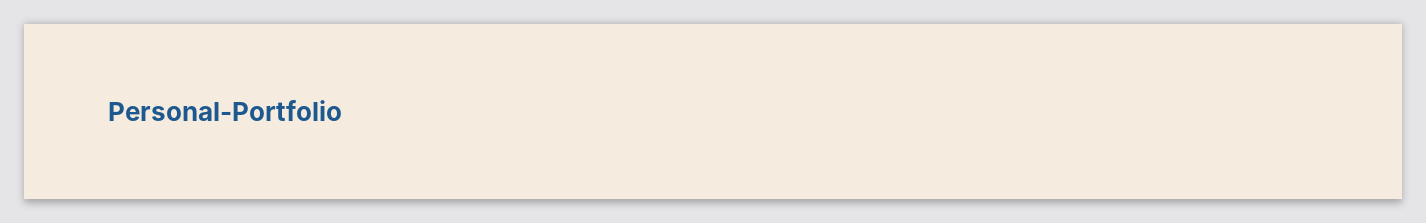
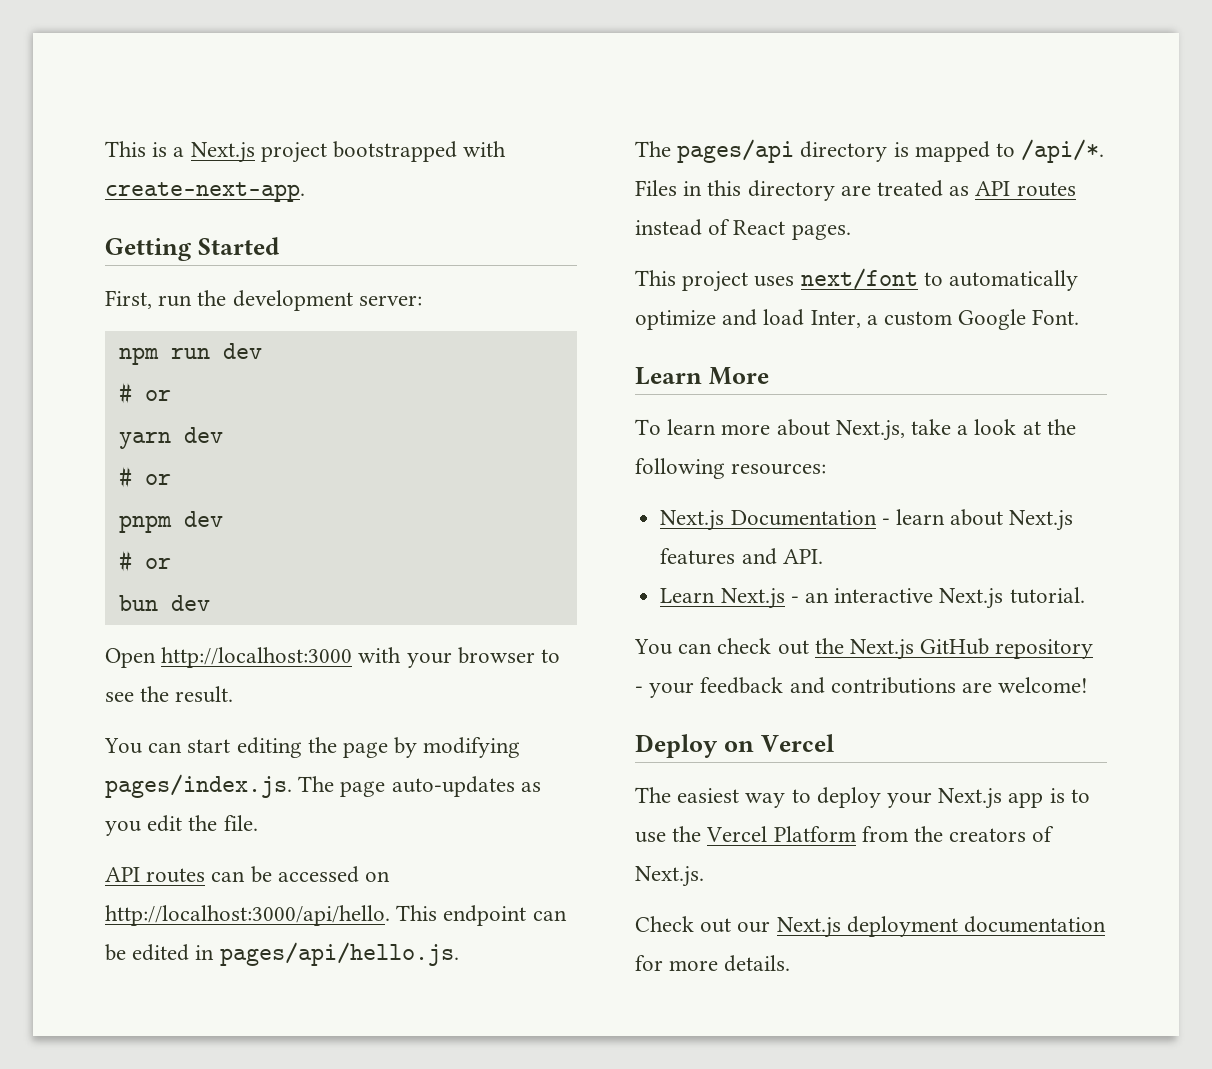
- Personal-Portfolio
+ This is a Next.js project bootstrapped with create-next-app.
+ Getting Started
+ First, run the development server:
+ npm run dev
+ # or
+ yarn dev
+ # or
+ pnpm dev
+ # or
+ bun dev
+ Open http://localhost:3000 with your browser to see the result.
+ You can start editing the page by modifying pages/index.js. The page auto-updates as you edit the file.
+ API routes can be accessed on http://localhost:3000/api/hello. This endpoint can be edited in pages/api/hello.js.
+ The pages/api directory is mapped to /api/*. Files in this directory are treated as API routes instead of React pages.
+ This project uses next/font to automatically optimize and load Inter, a custom Google Font.
+ Learn More
+ To learn more about Next.js, take a look at the following resources:
+ Next.js Documentation - learn about Next.js features and API.
+ Learn Next.js - an interactive Next.js tutorial.
+ You can check out the Next.js GitHub repository - your feedback and contributions are welcome!
+ Deploy on Vercel
+ The easiest way to deploy your Next.js app is to use the Vercel Platform from the creators of Next.js.
+ Check out our Next.js deployment documentation for more details.

